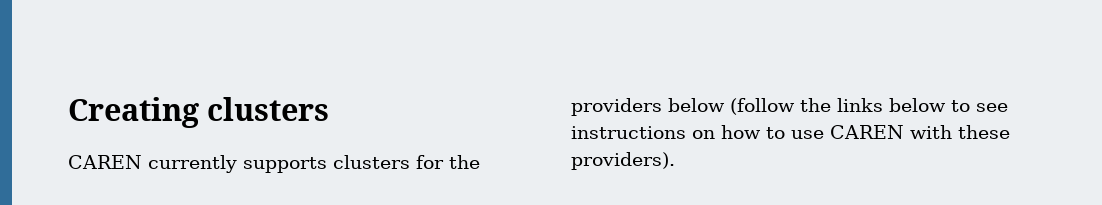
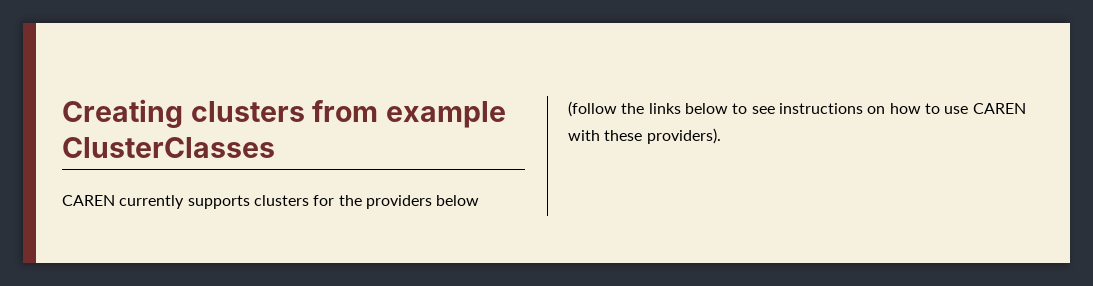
- Creating clusters
+ Creating clusters from example ClusterClasses

